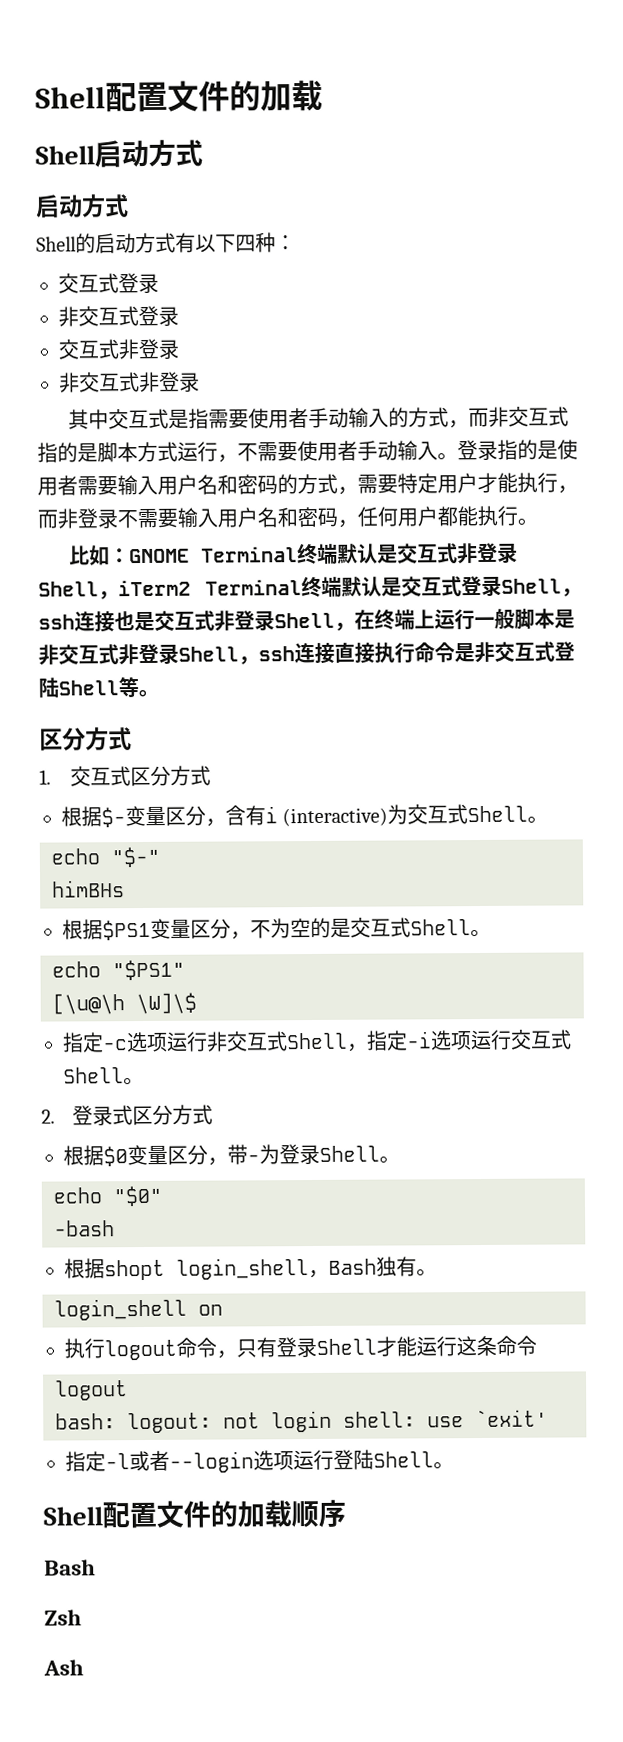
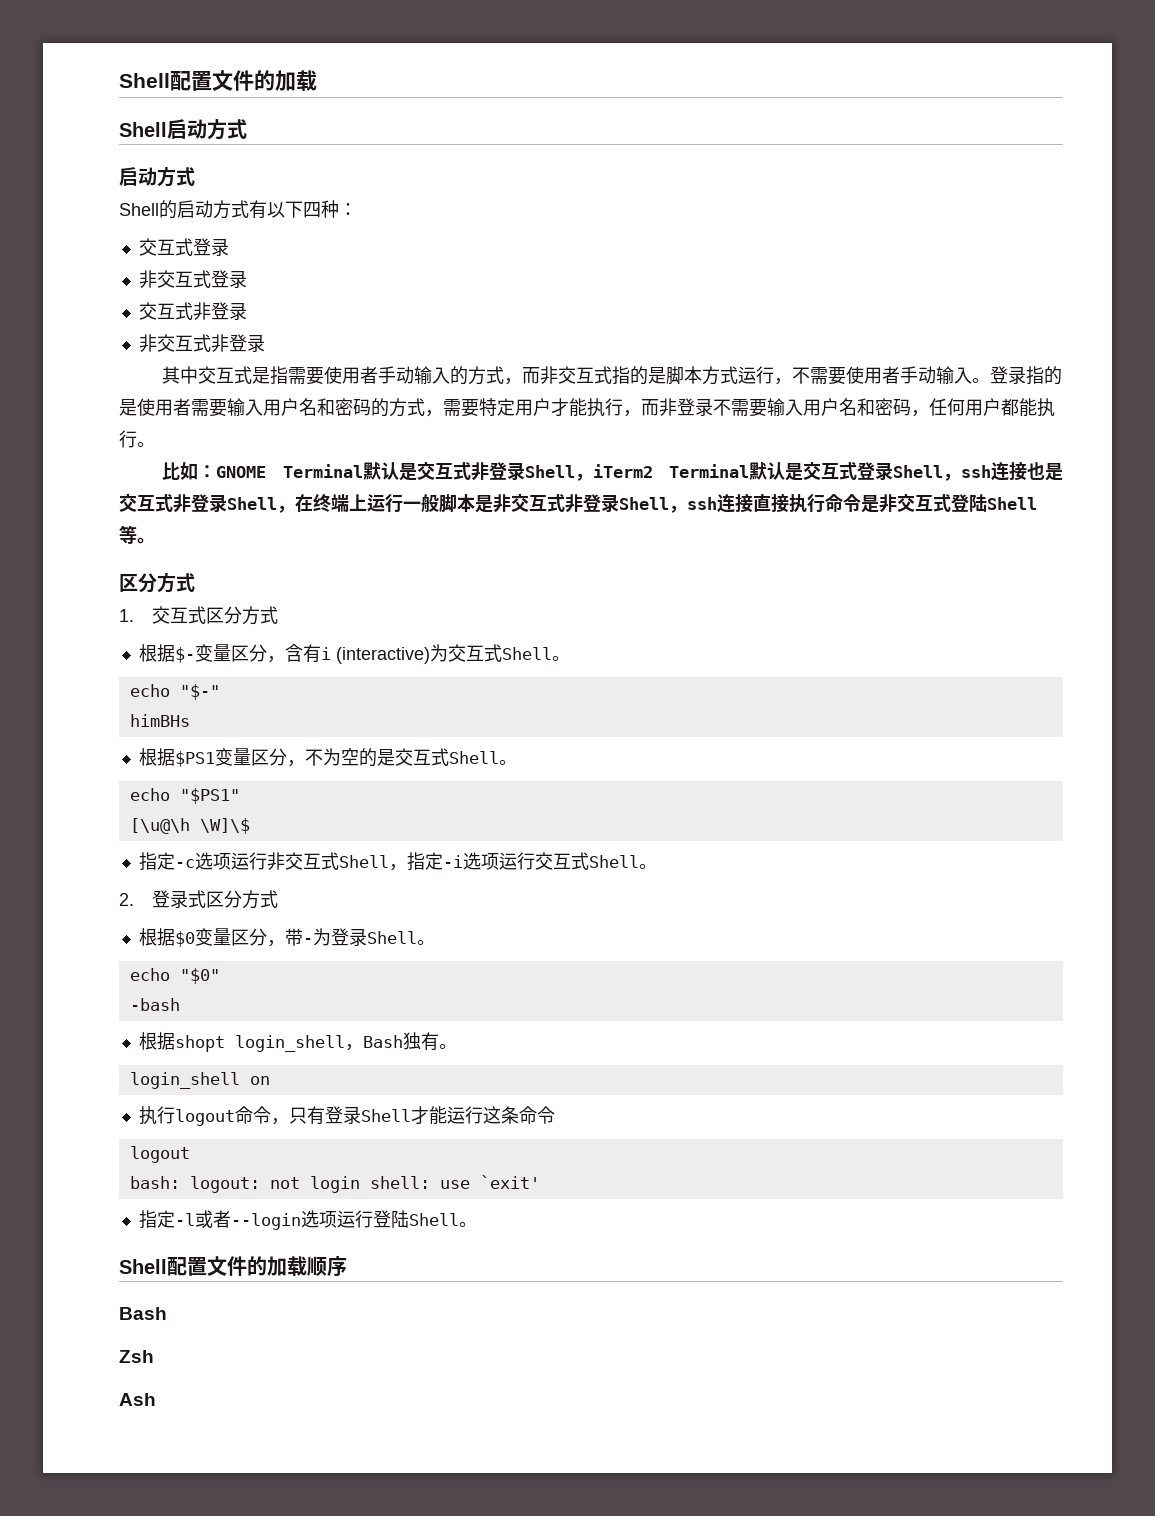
- 比如：GNOME Terminal终端默认是交互式非登录Shell，iTerm2 Terminal终端默认是交互式登录Shell，ssh连接也是交互式非登录Shell，在终端上运行一般脚本是非交互式非登录Shell，ssh连接直接执行命令是非交互式登陆Shell等。
+ 比如：GNOME Terminal默认是交互式非登录Shell，iTerm2 Terminal默认是交互式登录Shell，ssh连接也是交互式非登录Shell，在终端上运行一般脚本是非交互式非登录Shell，ssh连接直接执行命令是非交互式登陆Shell等。

